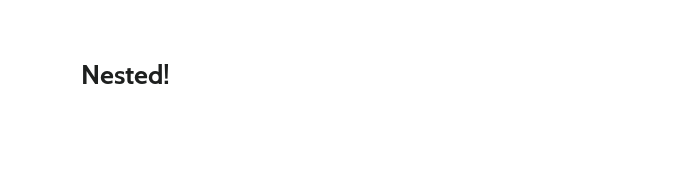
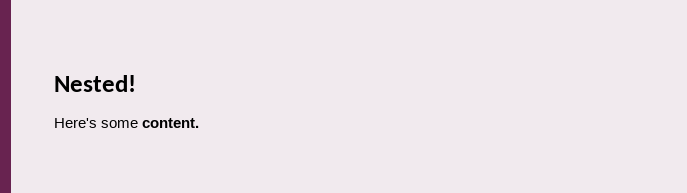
+ Here's some content.

